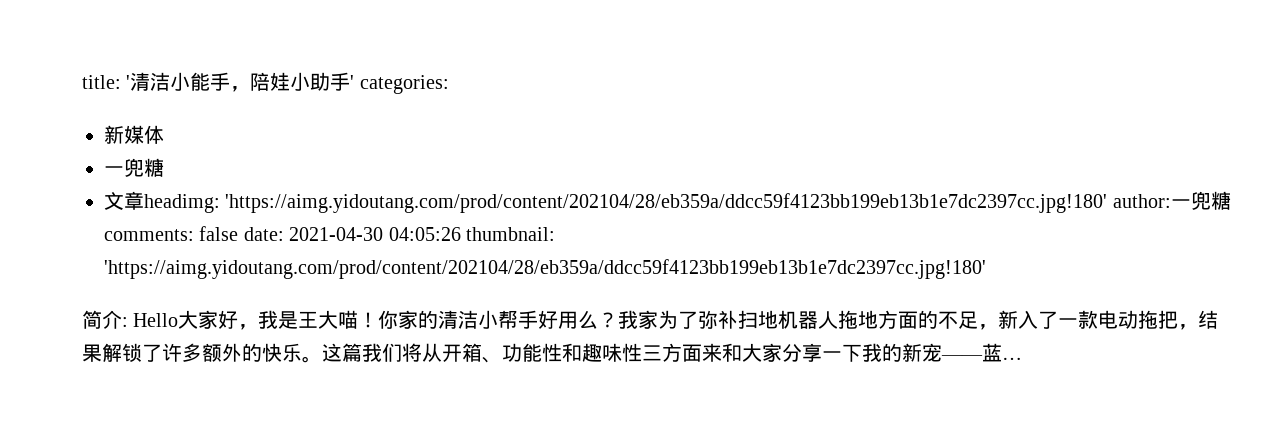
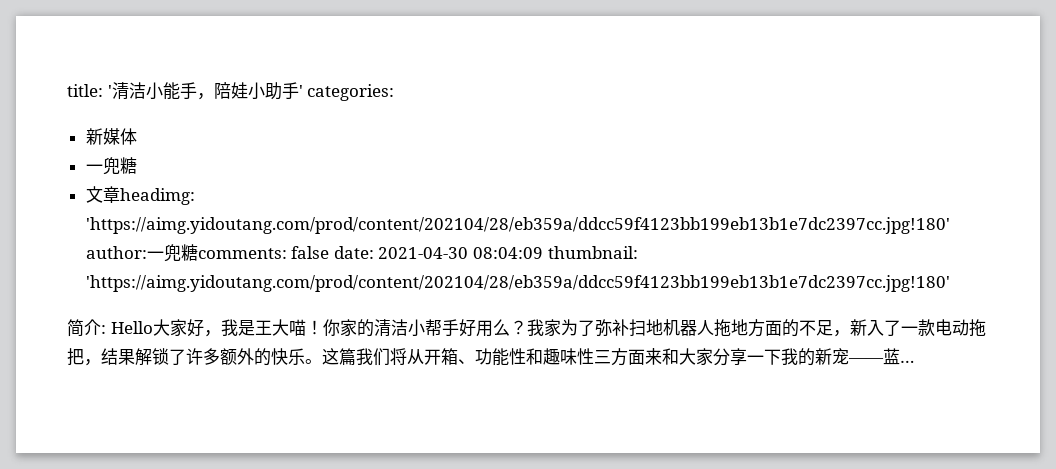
- 文章headimg: 'https://aimg.yidoutang.com/prod/content/202104/28/eb359a/ddcc59f4123bb199eb13b1e7dc2397cc.jpg!180' author:一兜糖comments: false date: 2021-04-30 04:05:26 thumbnail: 'https://aimg.yidoutang.com/prod/content/202104/28/eb359a/ddcc59f4123bb199eb13b1e7dc2397cc.jpg!180'
+ 文章headimg: 'https://aimg.yidoutang.com/prod/content/202104/28/eb359a/ddcc59f4123bb199eb13b1e7dc2397cc.jpg!180' author:一兜糖comments: false date: 2021-04-30 08:04:09 thumbnail: 'https://aimg.yidoutang.com/prod/content/202104/28/eb359a/ddcc59f4123bb199eb13b1e7dc2397cc.jpg!180'

